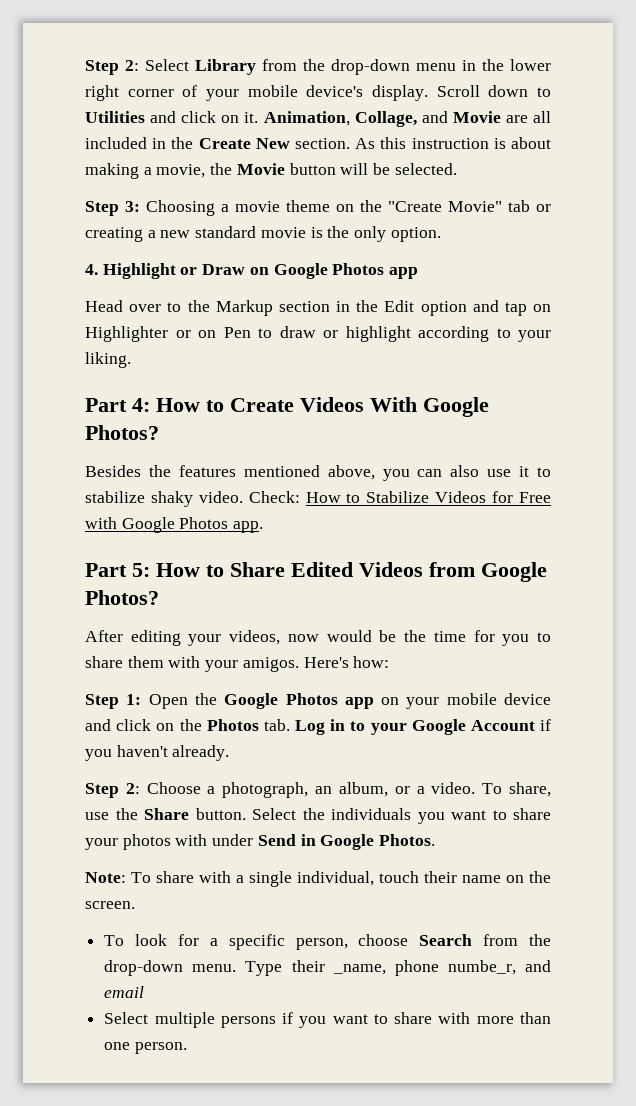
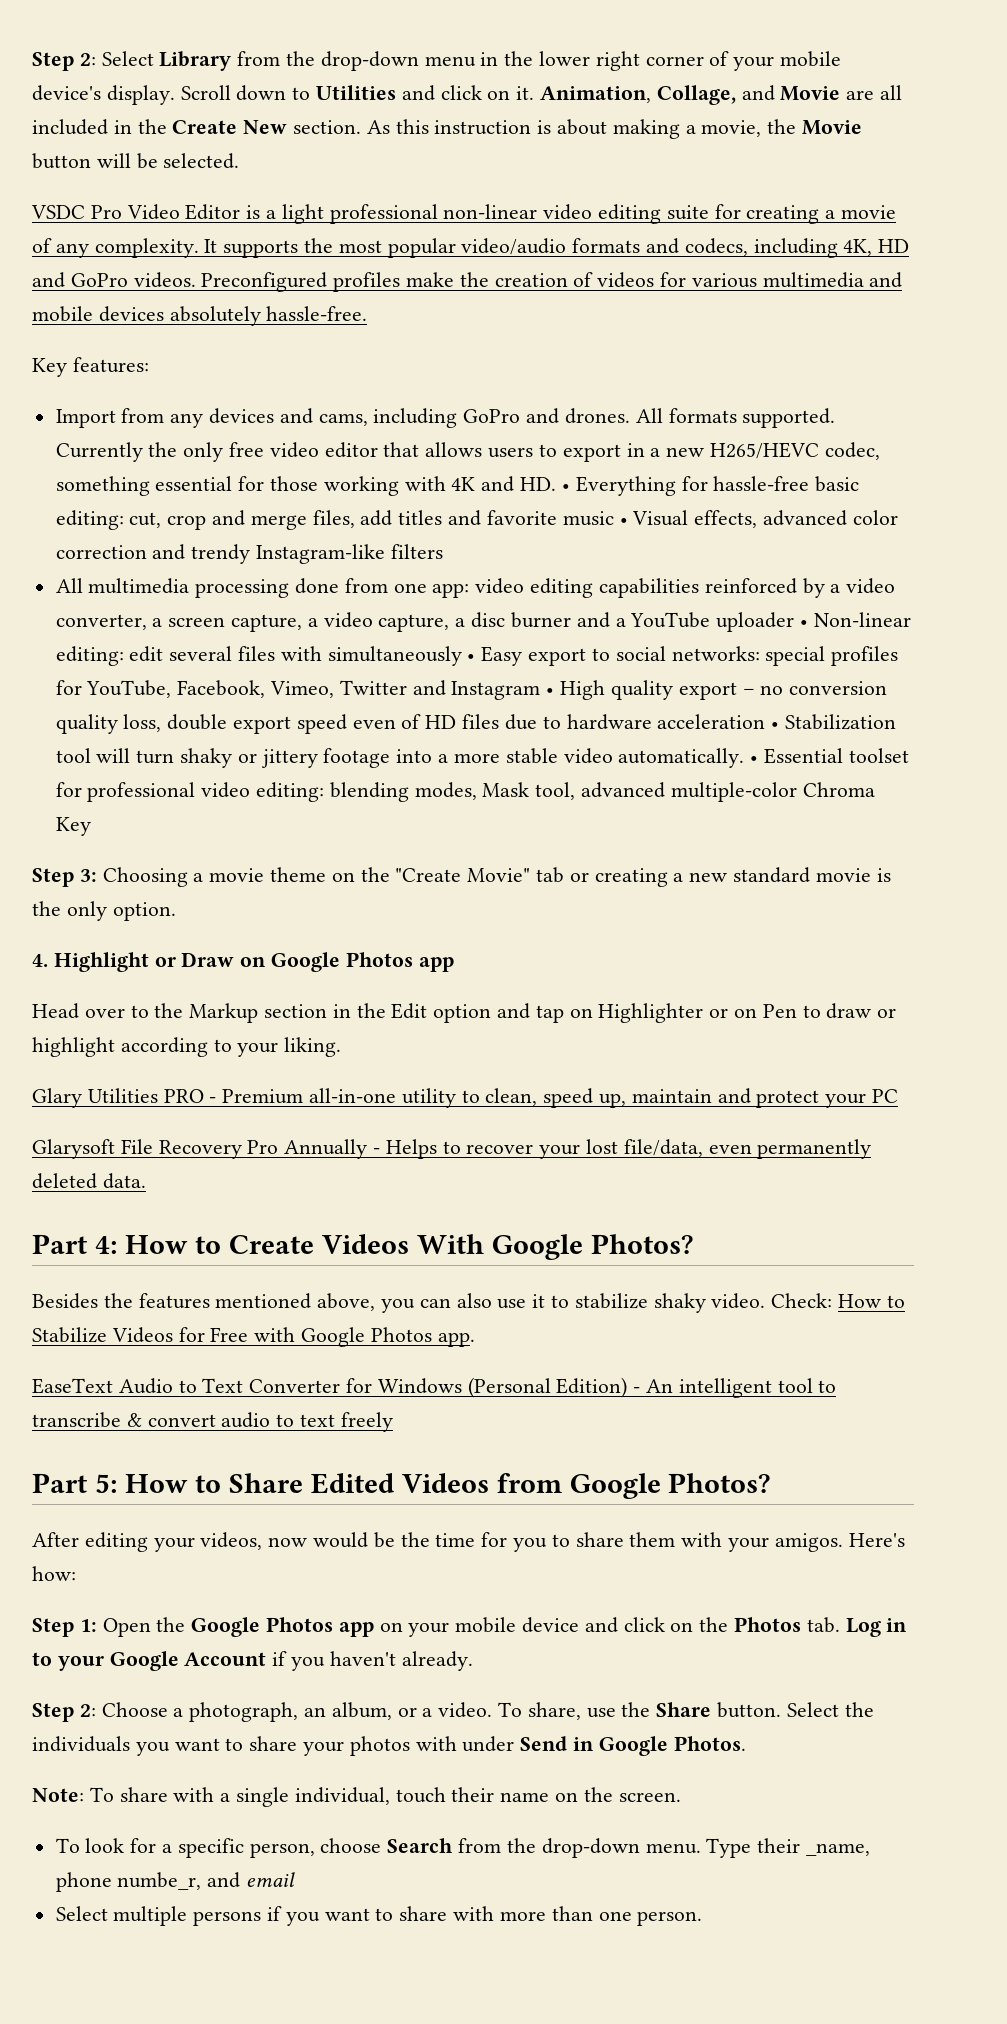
+ VSDC Pro Video Editor is a light professional non-linear video editing suite for creating a movie of any complexity. It supports the most popular video/audio formats and codecs, including 4K, HD and GoPro videos. Preconfigured profiles make the creation of videos for various multimedia and mobile devices absolutely hassle-free.
+ Key features:
+ Import from any devices and cams, including GoPro and drones. All formats supported. Сurrently the only free video editor that allows users to export in a new H265/HEVC codec, something essential for those working with 4K and HD. • Everything for hassle-free basic editing: cut, crop and merge files, add titles and favorite music • Visual effects, advanced color correction and trendy Instagram-like filters
+ All multimedia processing done from one app: video editing capabilities reinforced by a video converter, a screen capture, a video capture, a disc burner and a YouTube uploader • Non-linear editing: edit several files with simultaneously • Easy export to social networks: special profiles for YouTube, Facebook, Vimeo, Twitter and Instagram • High quality export – no conversion quality loss, double export speed even of HD files due to hardware acceleration • Stabilization tool will turn shaky or jittery footage into a more stable video automatically. • Essential toolset for professional video editing: blending modes, Mask tool, advanced multiple-color Chroma Key
+ Glary Utilities PRO - Premium all-in-one utility to clean, speed up, maintain and protect your PC
+ Glarysoft File Recovery Pro Annually - Helps to recover your lost file/data, even permanently deleted data.
+ EaseText Audio to Text Converter for Windows (Personal Edition) - An intelligent tool to transcribe & convert audio to text freely

